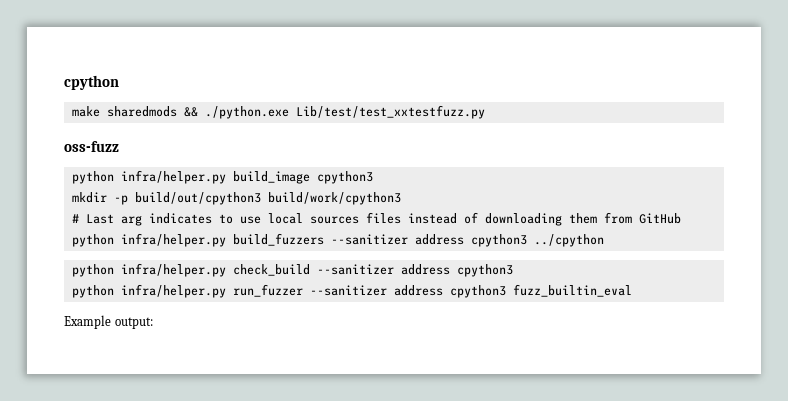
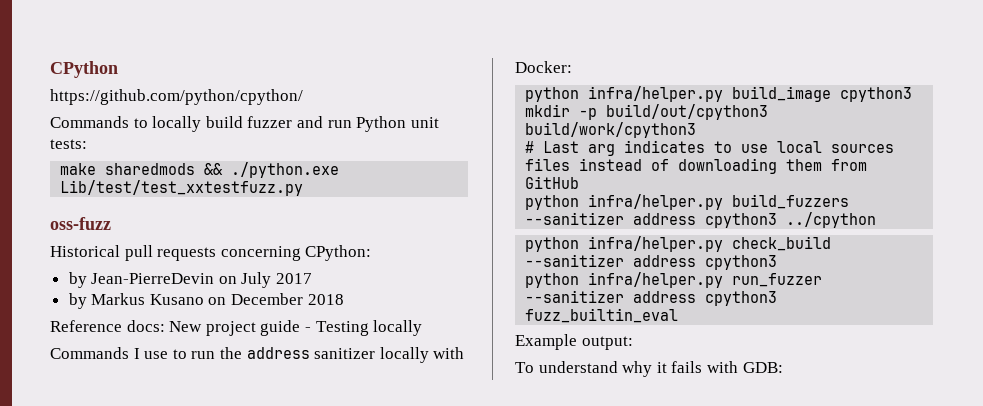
- cpython
+ CPython
+ https://github.com/python/cpython/
+ Commands to locally build fuzzer and run Python unit tests:
+ Historical pull requests concerning CPython:
+ by Jean-PierreDevin on July 2017
+ by Markus Kusano on December 2018
+ Reference docs: New project guide - Testing locally
+ Commands I use to run the address sanitizer locally with Docker:
+ To understand why it fails with GDB:

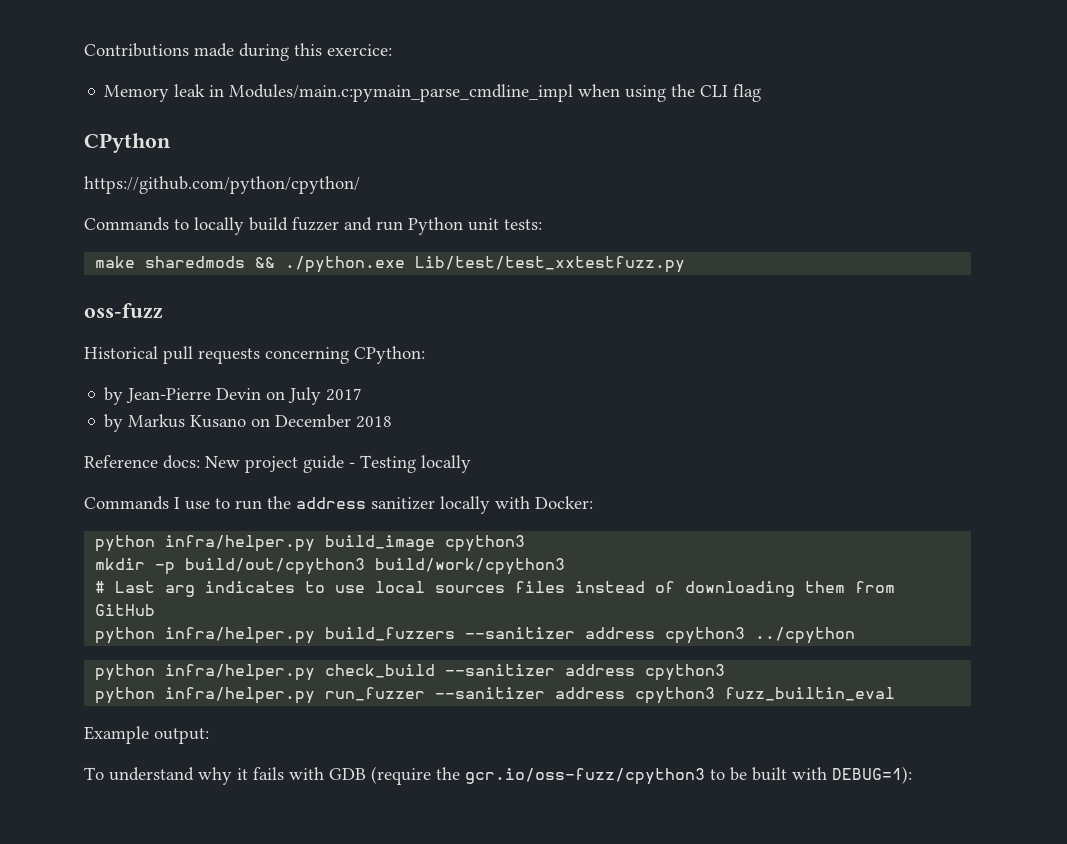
+ Contributions made during this exercice:
+ Memory leak in Modules/main.c:pymain_parse_cmdline_impl when using the CLI flag
- by Jean-PierreDevin on July 2017
+ by Jean-Pierre Devin on July 2017
- To understand why it fails with GDB:
+ To understand why it fails with GDB (require the gcr.io/oss-fuzz/cpython3 to be built with DEBUG=1):

